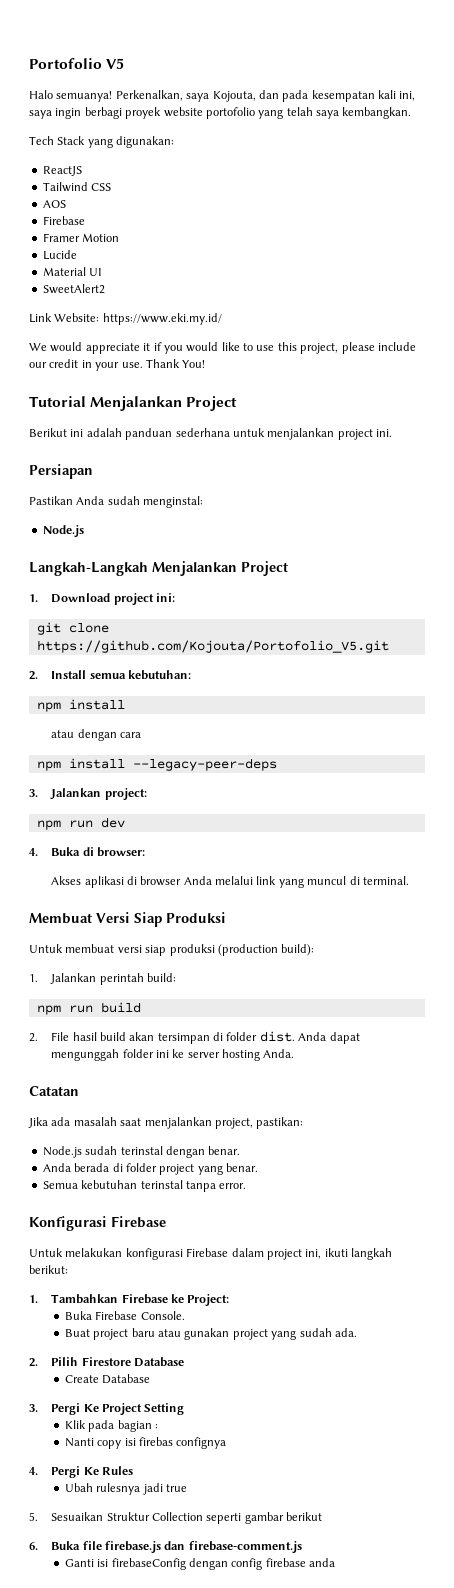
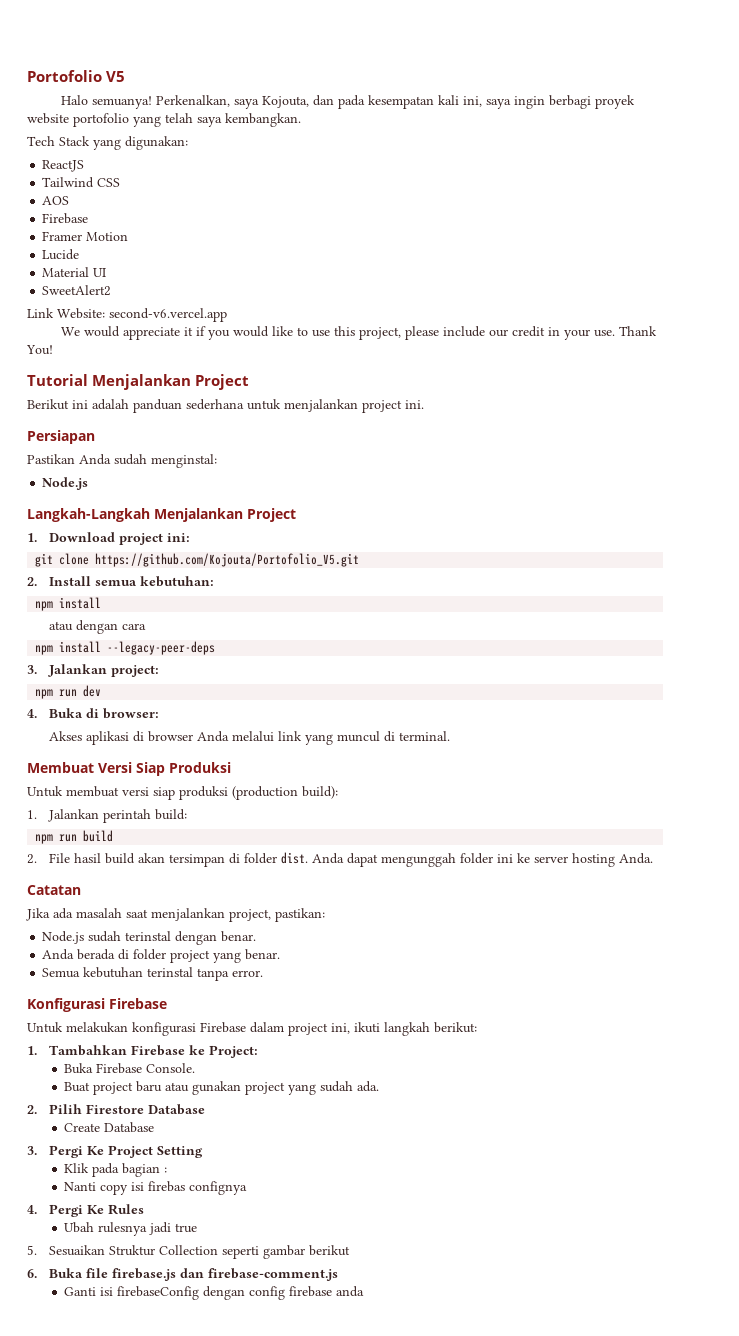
- Link Website: https://www.eki.my.id/
+ Link Website: second-v6.vercel.app

